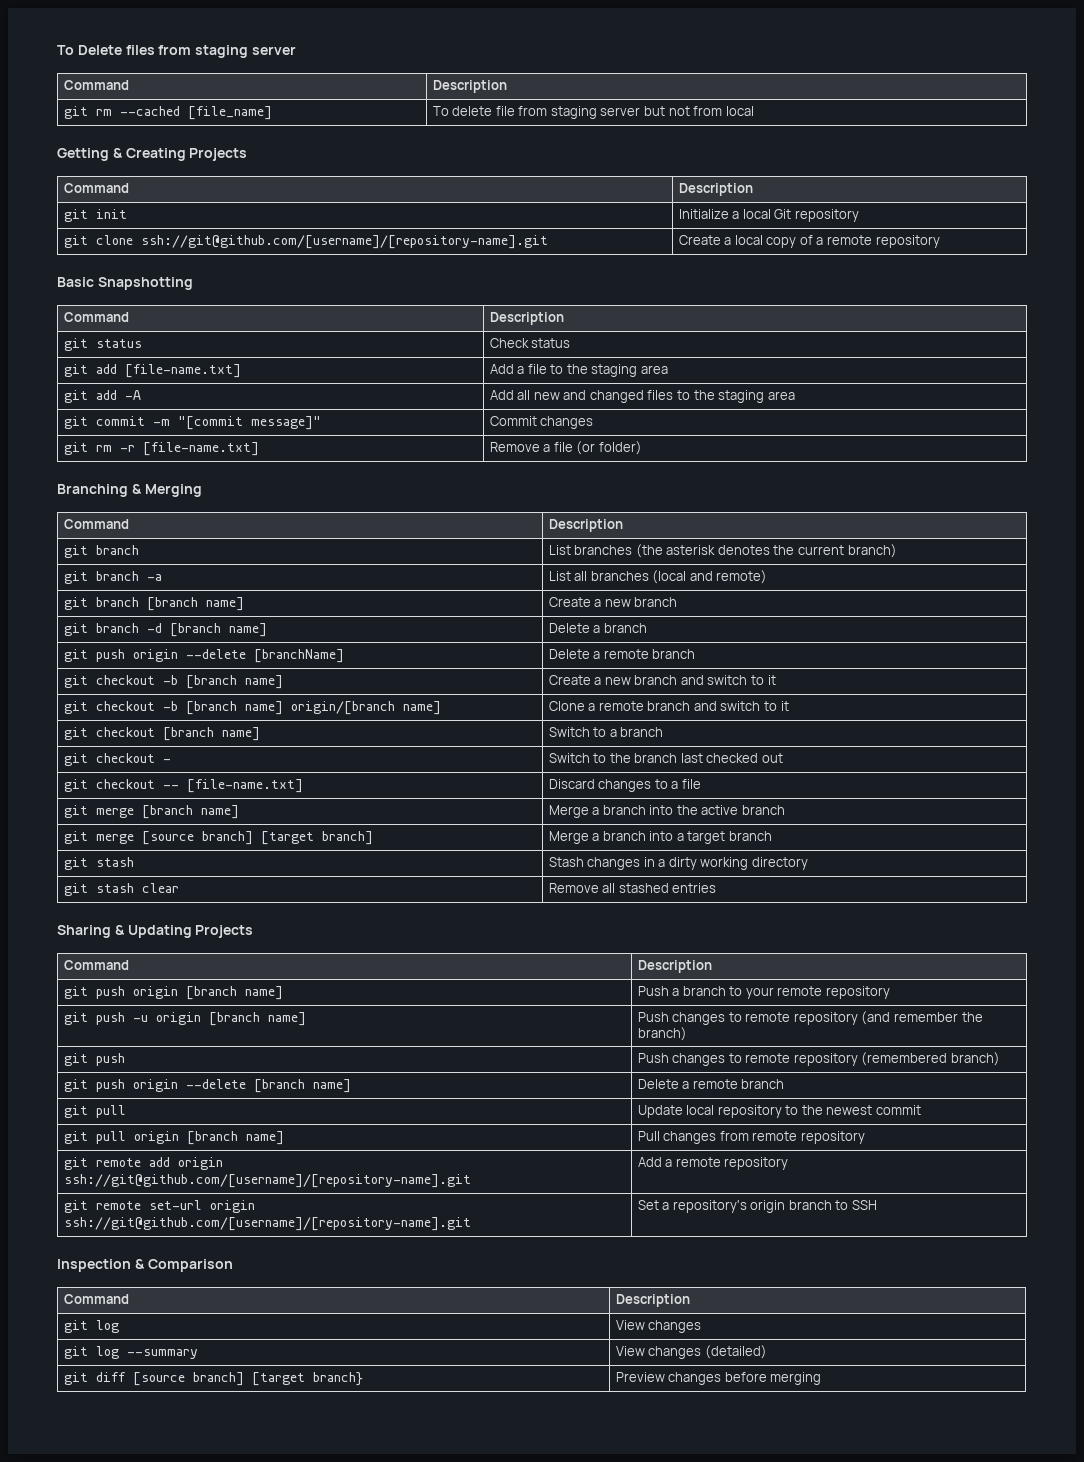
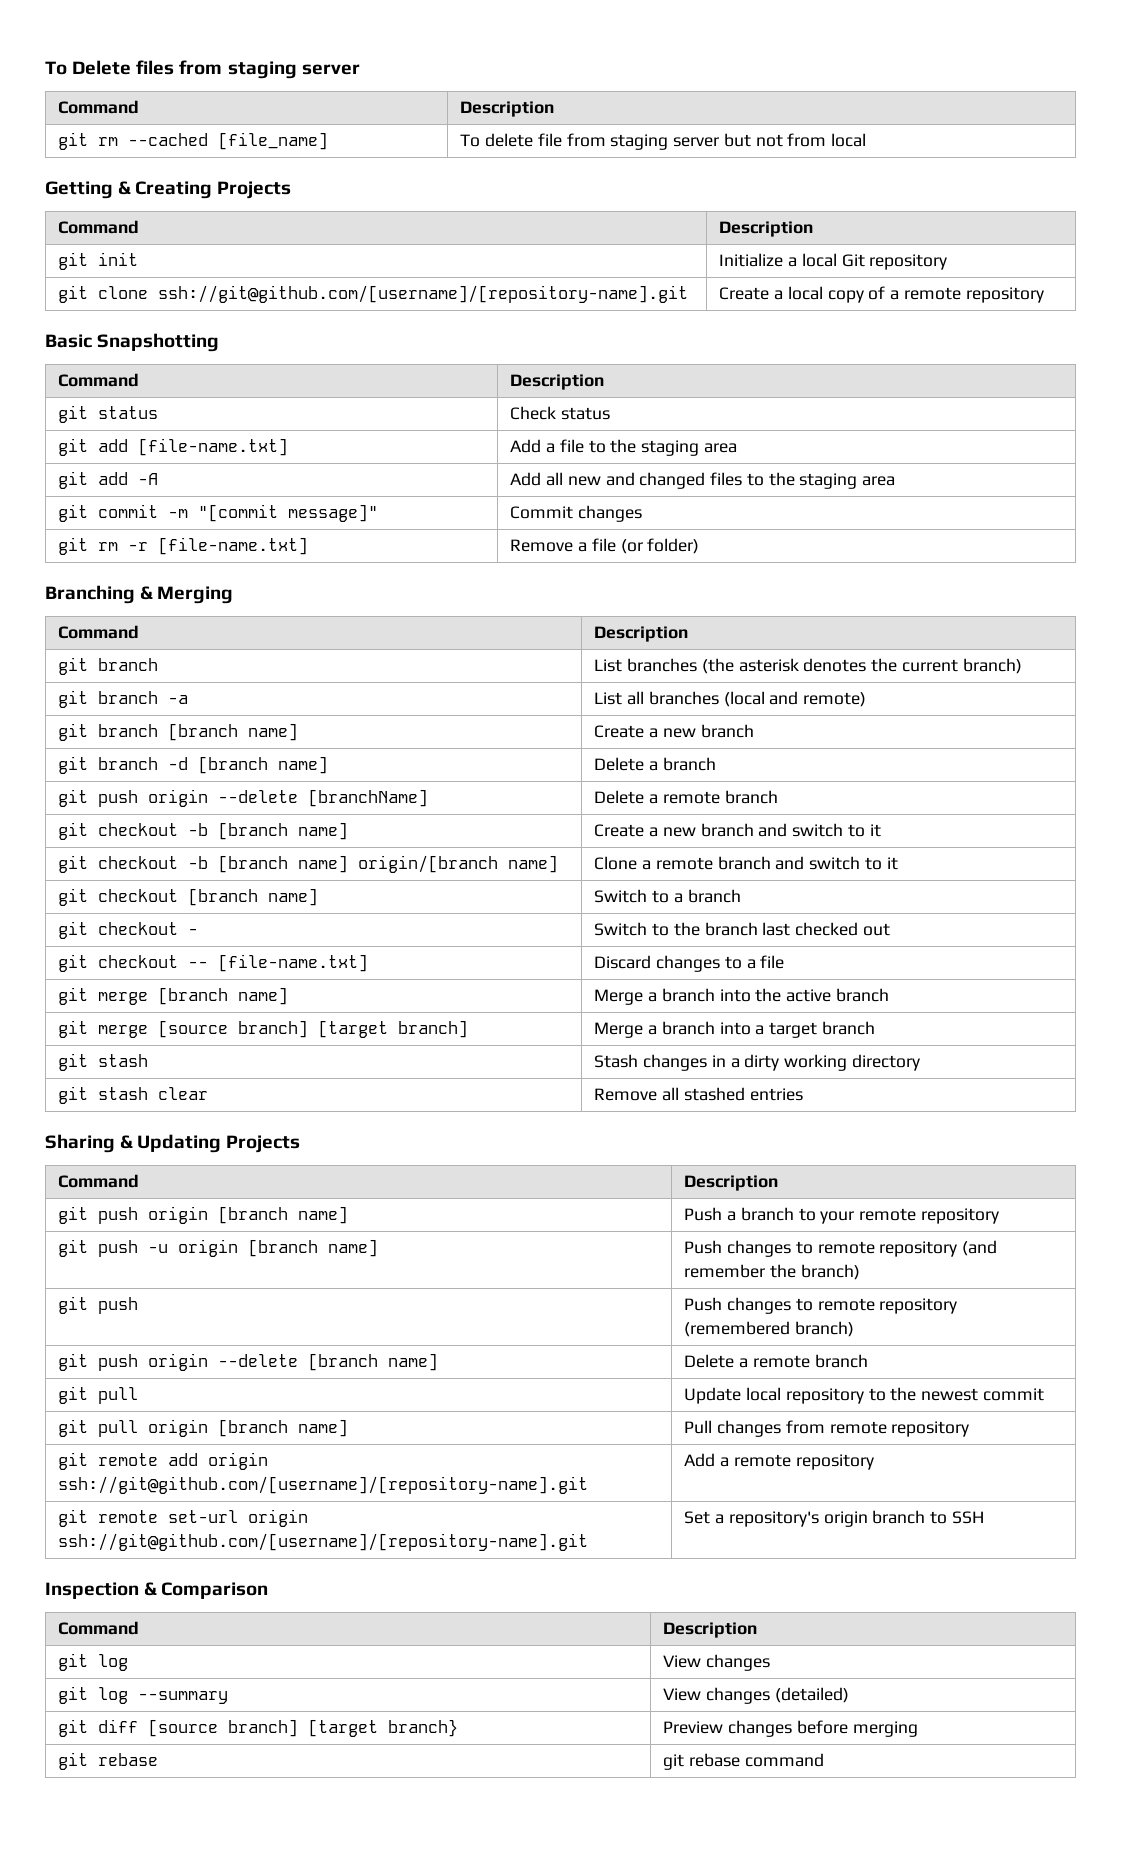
+ git rebase | git rebase command

